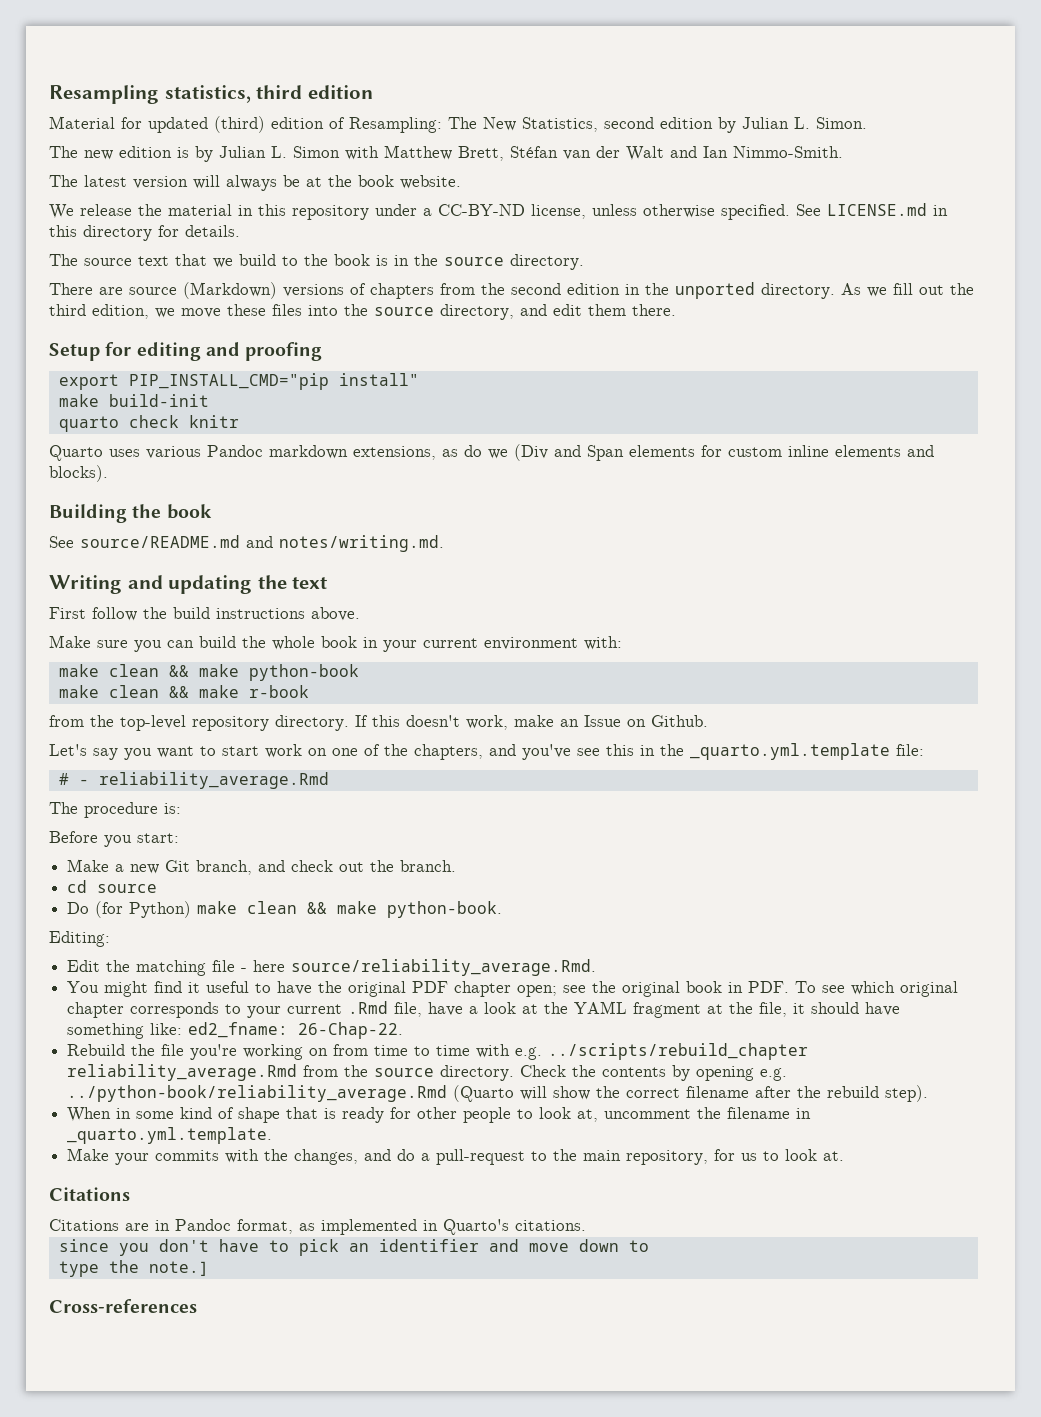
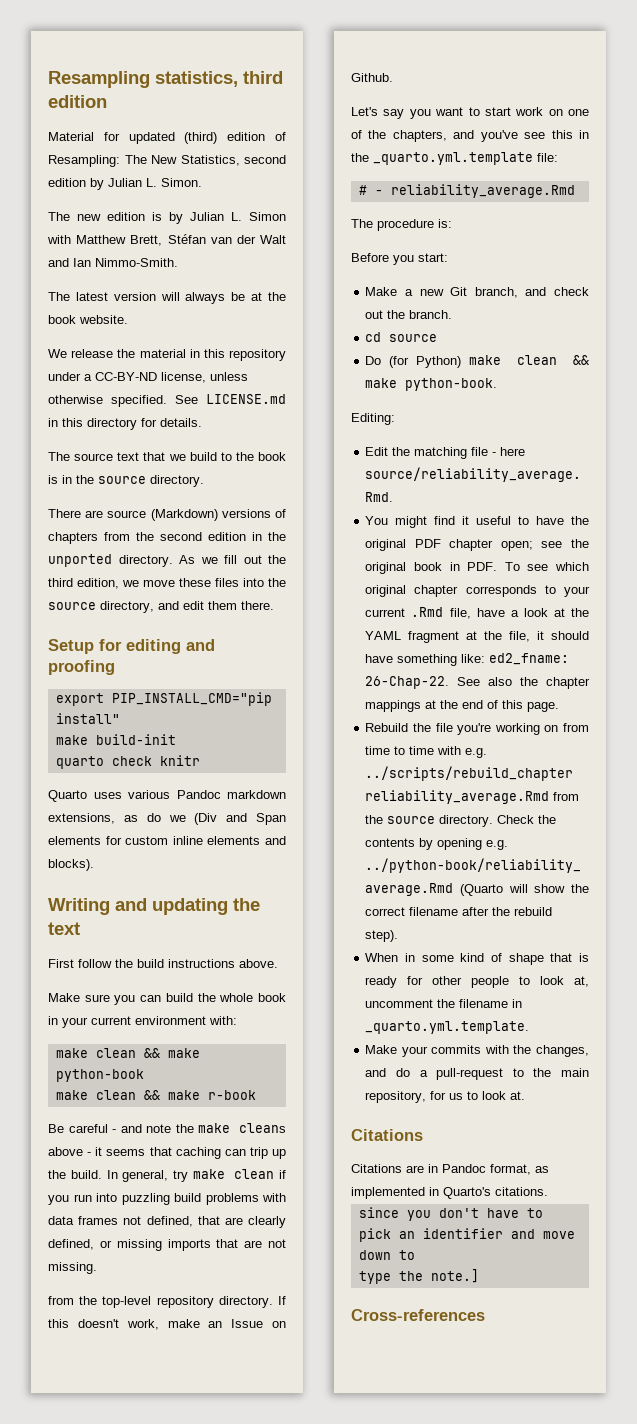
- Building the book
- See source/README.md and notes/writing.md.
+ Be careful - and note the make cleans above - it seems that caching can trip up the build. In general, try make clean if you run into puzzling build problems with data frames not defined, that are clearly defined, or missing imports that are not missing.
+ See also the chapter mappings at the end of this page.

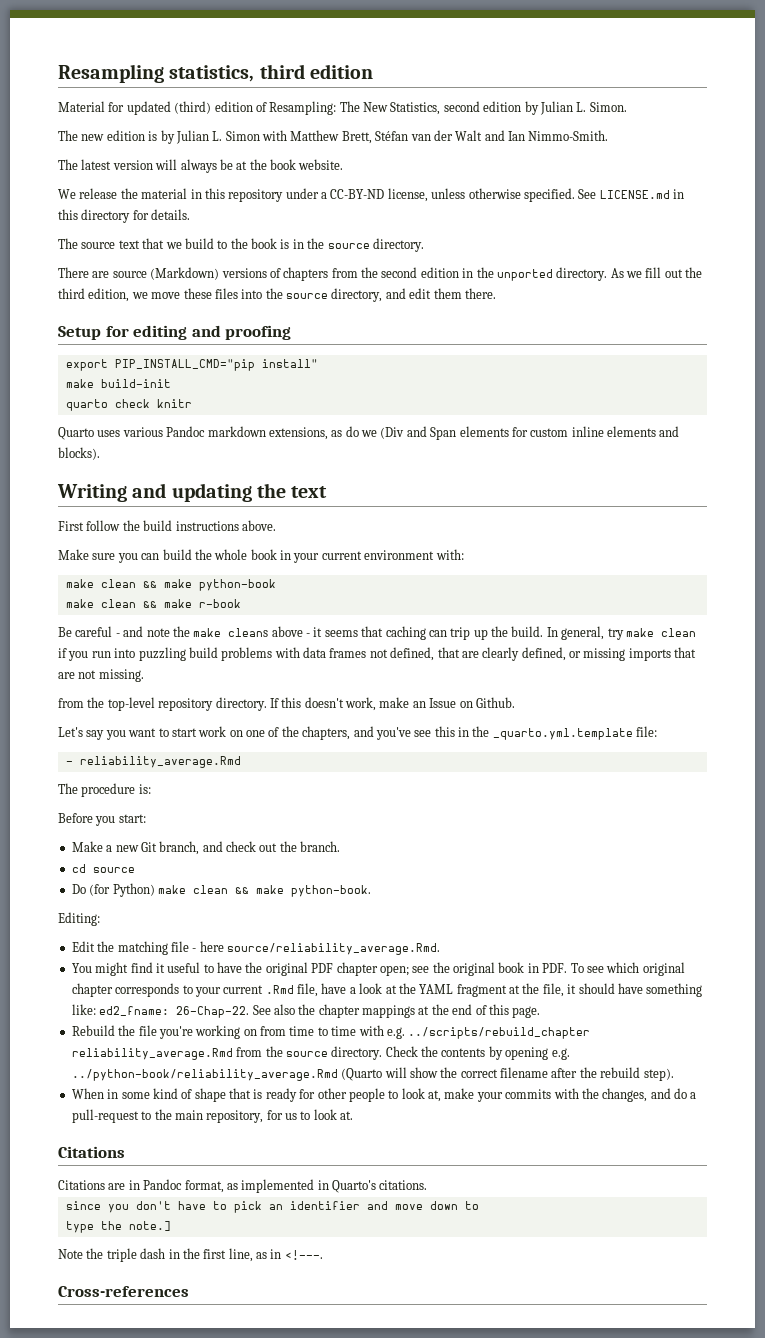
- # - reliability_average.Rmd
+ - reliability_average.Rmd
- When in some kind of shape that is ready for other people to look at, uncomment the filename in _quarto.yml.template.
- Make your commits with the changes, and do a pull-request to the main repository, for us to look at.
+ When in some kind of shape that is ready for other people to look at, make your commits with the changes, and do a pull-request to the main repository, for us to look at.
+ Note the triple dash in the first line, as in <!---.

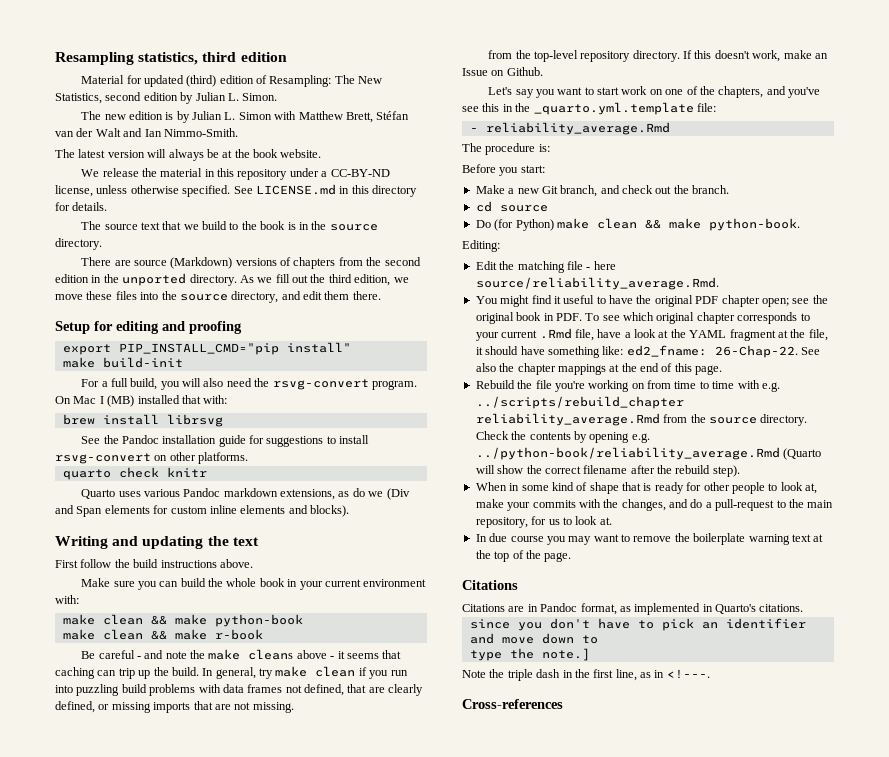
+ For a full build, you will also need the rsvg-convert program. On Mac I (MB) installed that with:
+ brew install librsvg
+ See the Pandoc installation guide for suggestions to install rsvg-convert on other platforms.
+ In due course you may want to remove the boilerplate warning text at the top of the page.

